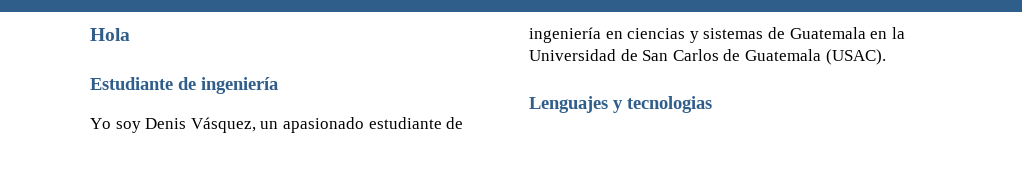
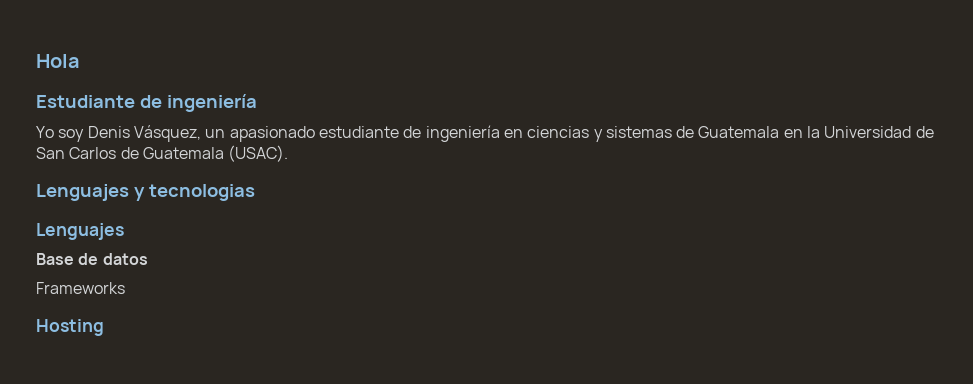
  Lenguajes y tecnologias
+ Lenguajes
+ Base de datos
+ Frameworks
+ Hosting

